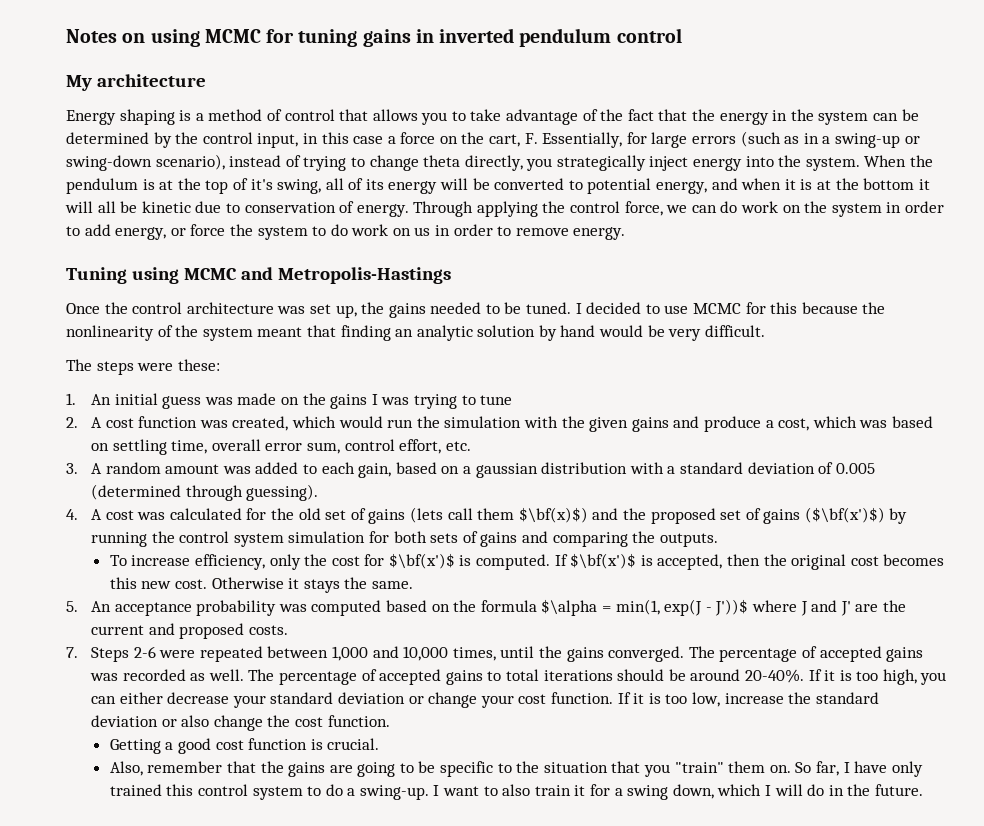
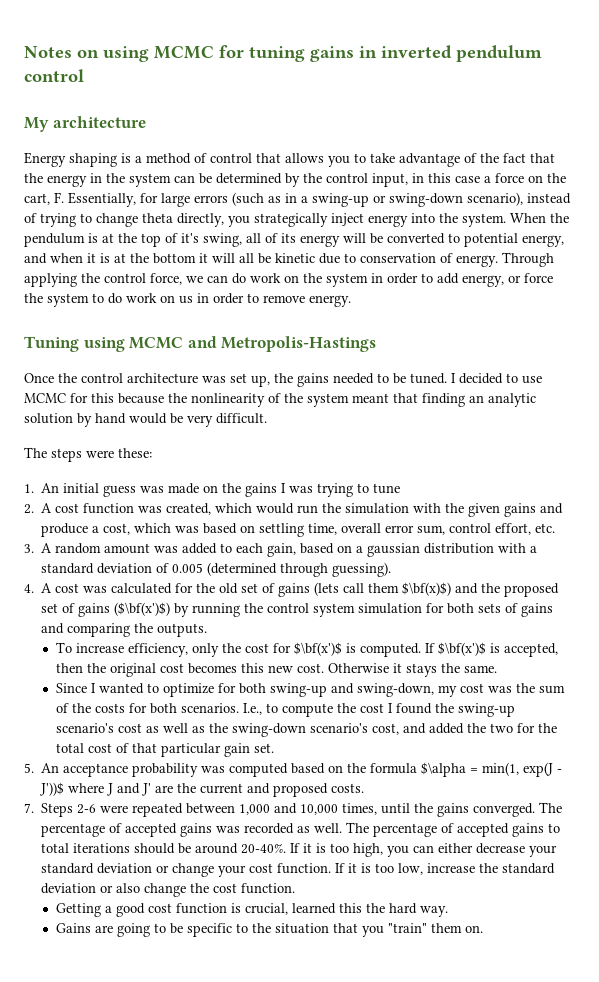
+ Since I wanted to optimize for both swing-up and swing-down, my cost was the sum of the costs for both scenarios. I.e., to compute the cost I found the swing-up scenario's cost as well as the swing-down scenario's cost, and added the two for the total cost of that particular gain set.
- Getting a good cost function is crucial.
- Also, remember that the gains are going to be specific to the situation that you "train" them on. So far, I have only trained this control system to do a swing-up. I want to also train it for a swing down, which I will do in the future.
+ Getting a good cost function is crucial, learned this the hard way.
+ Gains are going to be specific to the situation that you "train" them on.

